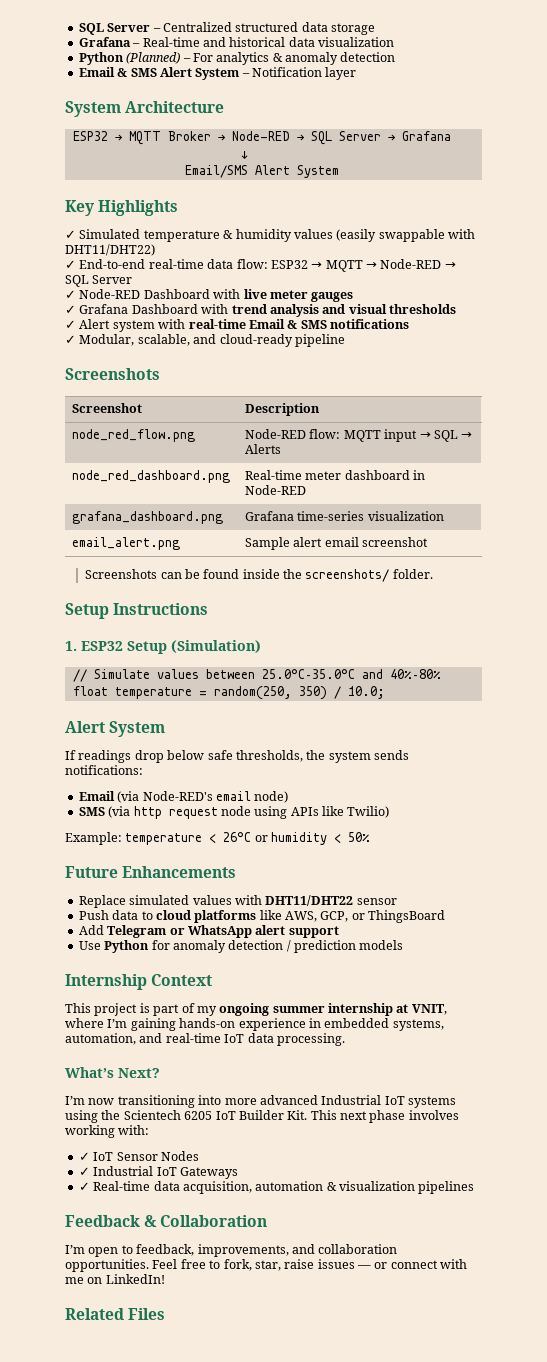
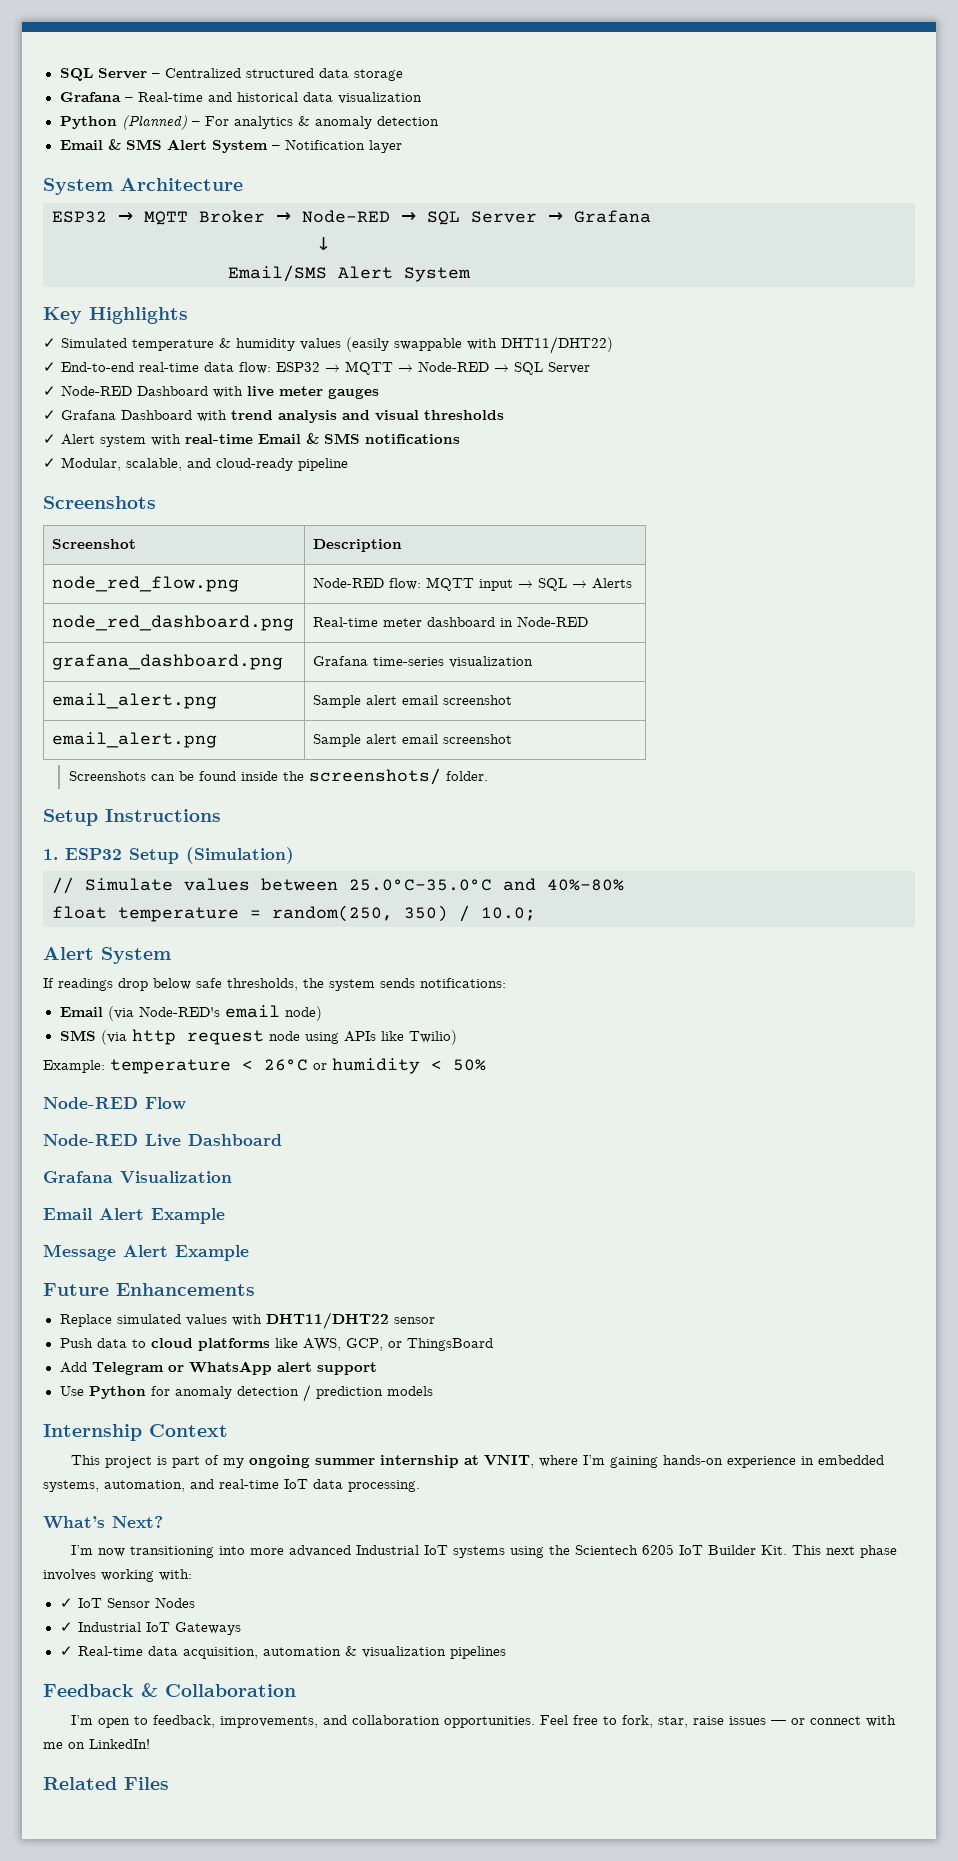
  grafana_dashboard.png | Grafana time-series visualization
+ email_alert.png | Sample alert email screenshot
+ Node-RED Flow
+ Node-RED Live Dashboard
+ Grafana Visualization
+ Email Alert Example
+ Message Alert Example

